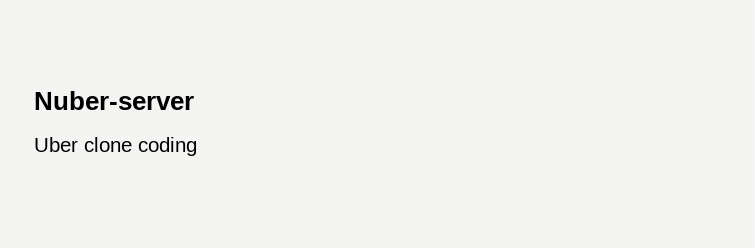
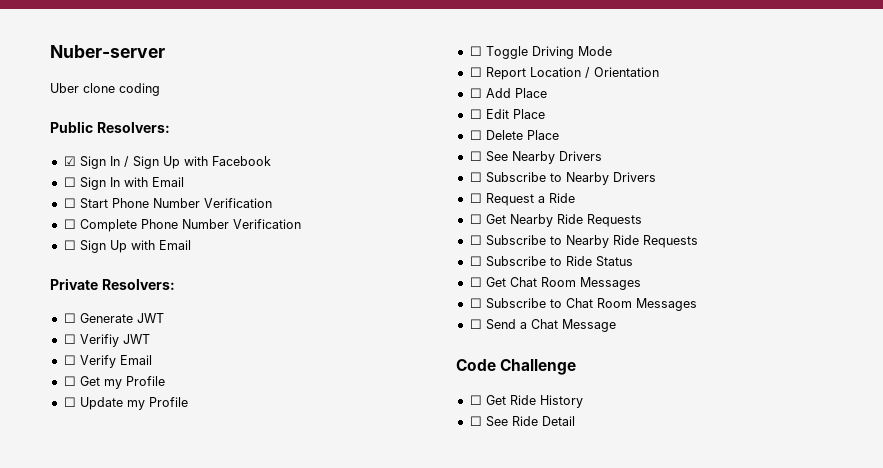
+ Public Resolvers:
+ ☑ Sign In / Sign Up with Facebook
+ ☐ Sign In with Email
+ ☐ Start Phone Number Verification
+ ☐ Complete Phone Number Verification
+ ☐ Sign Up with Email
+ Private Resolvers:
+ ☐ Generate JWT
+ ☐ Verifiy JWT
+ ☐ Verify Email
+ ☐ Get my Profile
+ ☐ Update my Profile
+ ☐ Toggle Driving Mode
+ ☐ Report Location / Orientation
+ ☐ Add Place
+ ☐ Edit Place
+ ☐ Delete Place
+ ☐ See Nearby Drivers
+ ☐ Subscribe to Nearby Drivers
+ ☐ Request a Ride
+ ☐ Get Nearby Ride Requests
+ ☐ Subscribe to Nearby Ride Requests
+ ☐ Subscribe to Ride Status
+ ☐ Get Chat Room Messages
+ ☐ Subscribe to Chat Room Messages
+ ☐ Send a Chat Message
+ Code Challenge
+ ☐ Get Ride History
+ ☐ See Ride Detail

